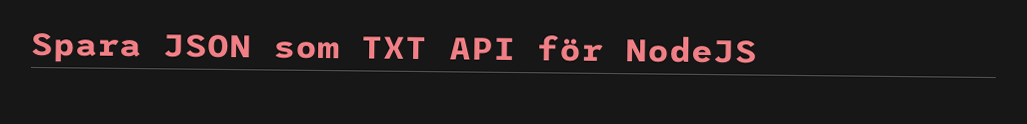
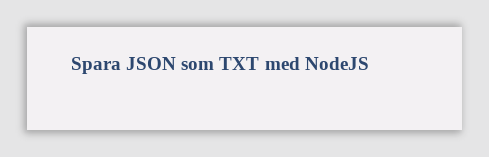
- Spara JSON som TXT API för NodeJS
+ Spara JSON som TXT med NodeJS

